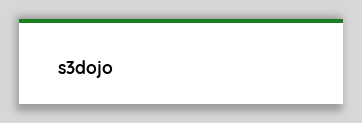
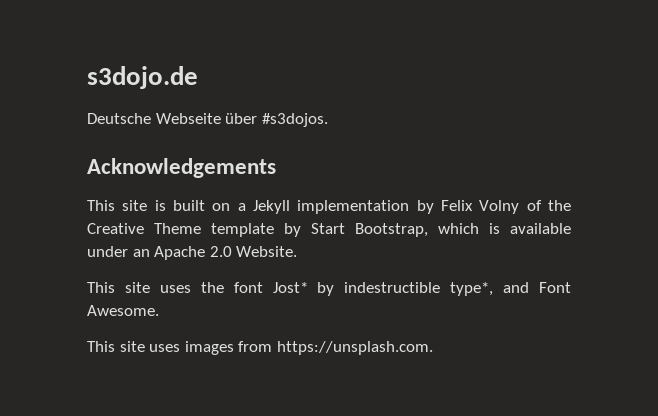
- s3dojo
+ s3dojo.de
+ Deutsche Webseite über #s3dojos.
+ Acknowledgements
+ This site is built on a Jekyll implementation by Felix Volny of the Creative Theme template by Start Bootstrap, which is available under an Apache 2.0 Website.
+ This site uses the font Jost* by indestructible type*, and Font Awesome.
+ This site uses images from https://unsplash.com.

